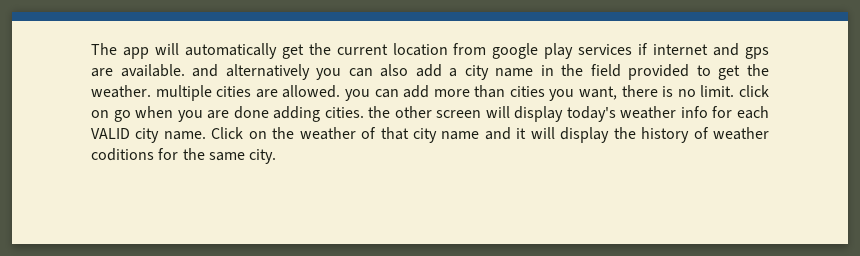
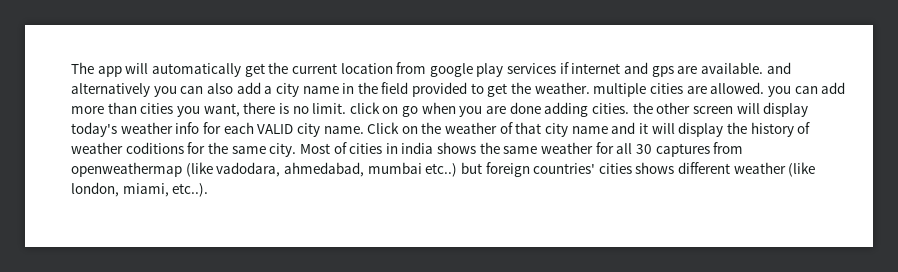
+ Most of cities in india shows the same weather for all 30 captures from openweathermap (like vadodara, ahmedabad, mumbai etc..) but foreign countries' cities shows different weather (like london, miami, etc..).

